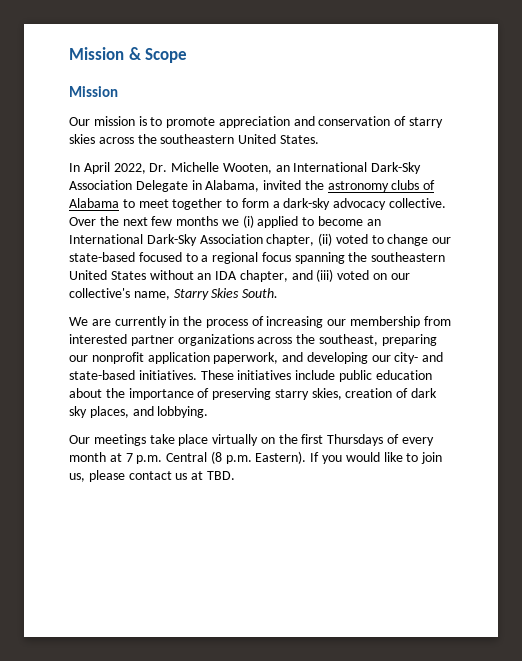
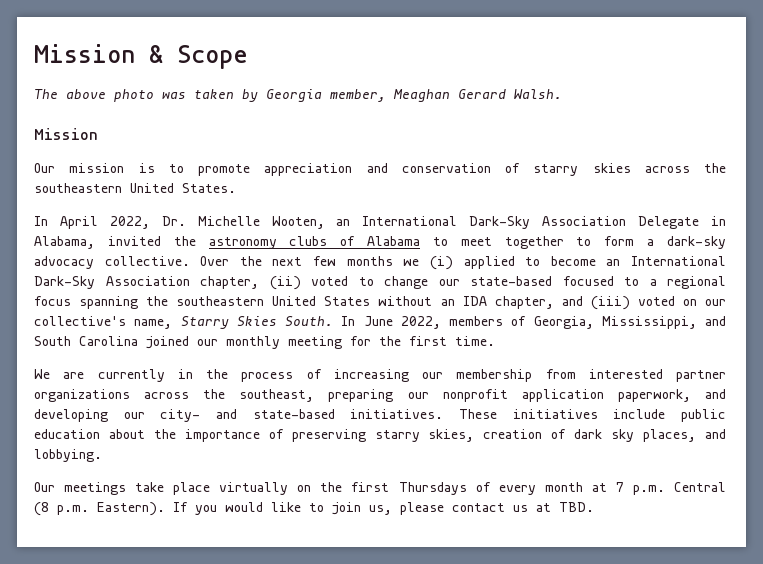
+ The above photo was taken by Georgia member, Meaghan Gerard Walsh.
+ In June 2022, members of Georgia, Mississippi, and South Carolina joined our monthly meeting for the first time.

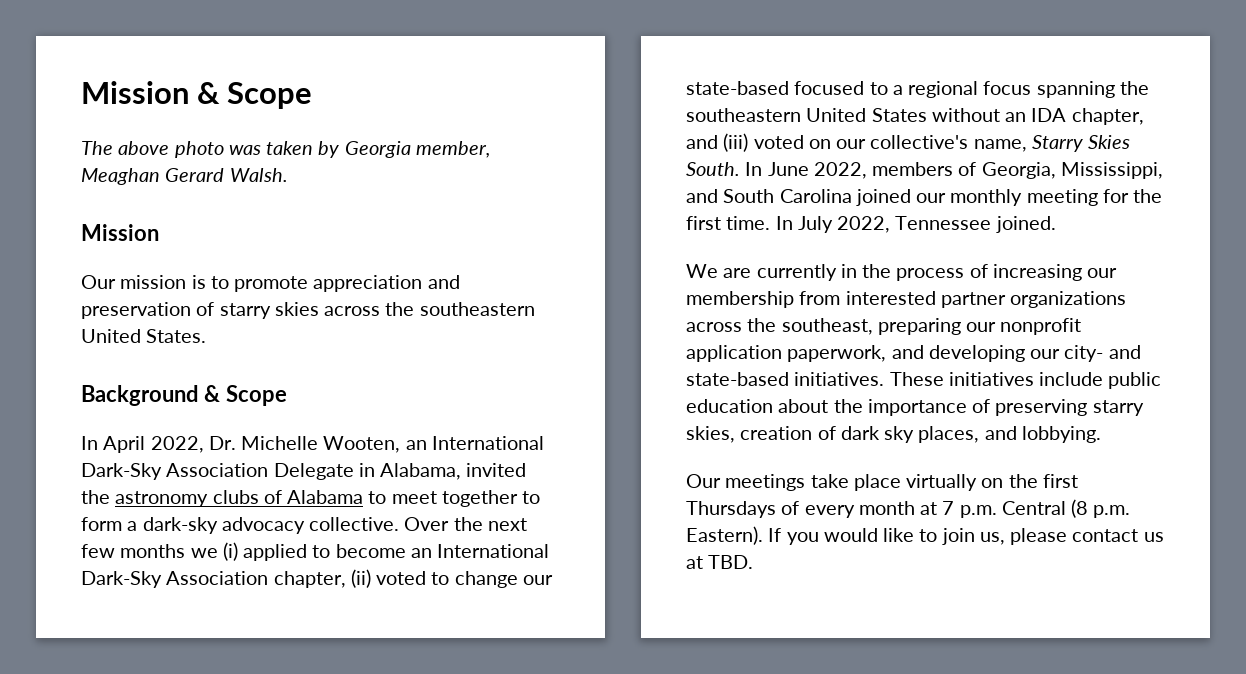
- Our mission is to promote appreciation and conservation of starry skies across the southeastern United States.
+ Our mission is to promote appreciation and preservation of starry skies across the southeastern United States.
+ Background & Scope
+ In July 2022, Tennessee joined.

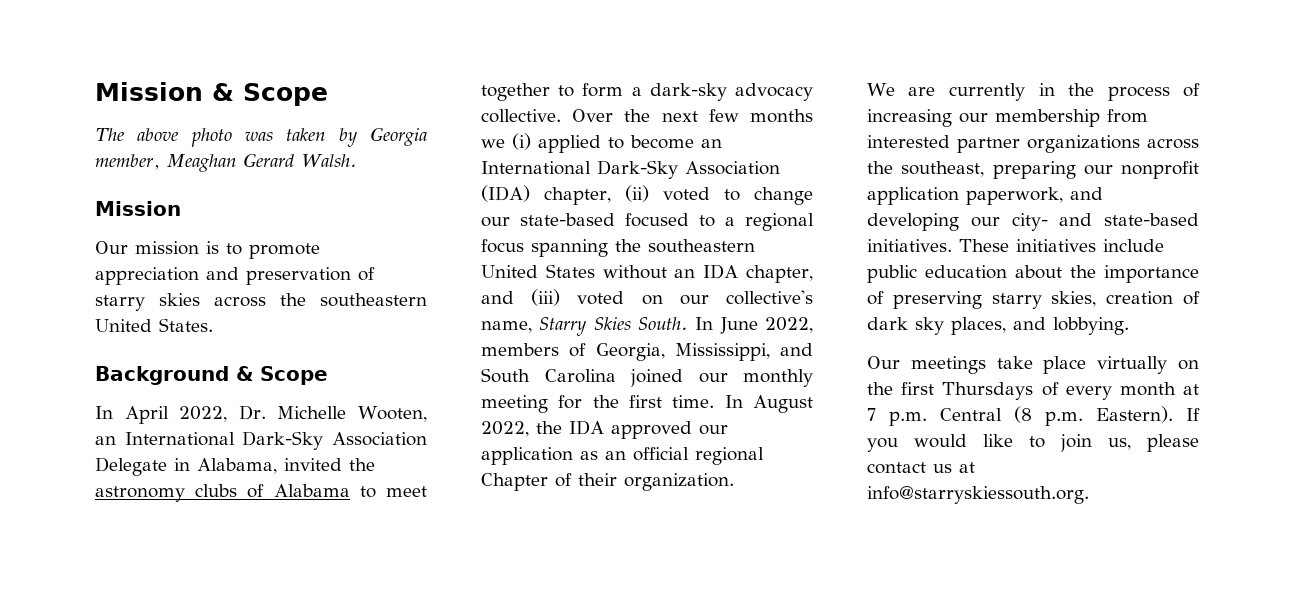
- Over the next few months we (i) applied to become an International Dark-Sky Association chapter, (ii) voted to change our state-based focused to a regional focus spanning the southeastern United States without an IDA chapter, and (iii) voted on our collective's name, Starry Skies South.
+ Over the next few months we (i) applied to become an International Dark-Sky Association (IDA) chapter, (ii) voted to change our state-based focused to a regional focus spanning the southeastern United States without an IDA chapter, and (iii) voted on our collective's name, Starry Skies South.
- In July 2022, Tennessee joined.
+ In August 2022, the IDA approved our application as an official regional Chapter of their organization.
- If you would like to join us, please contact us at TBD.
+ If you would like to join us, please contact us at info@starryskiessouth.org.

